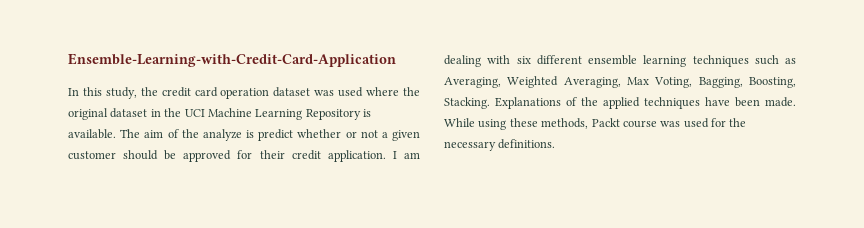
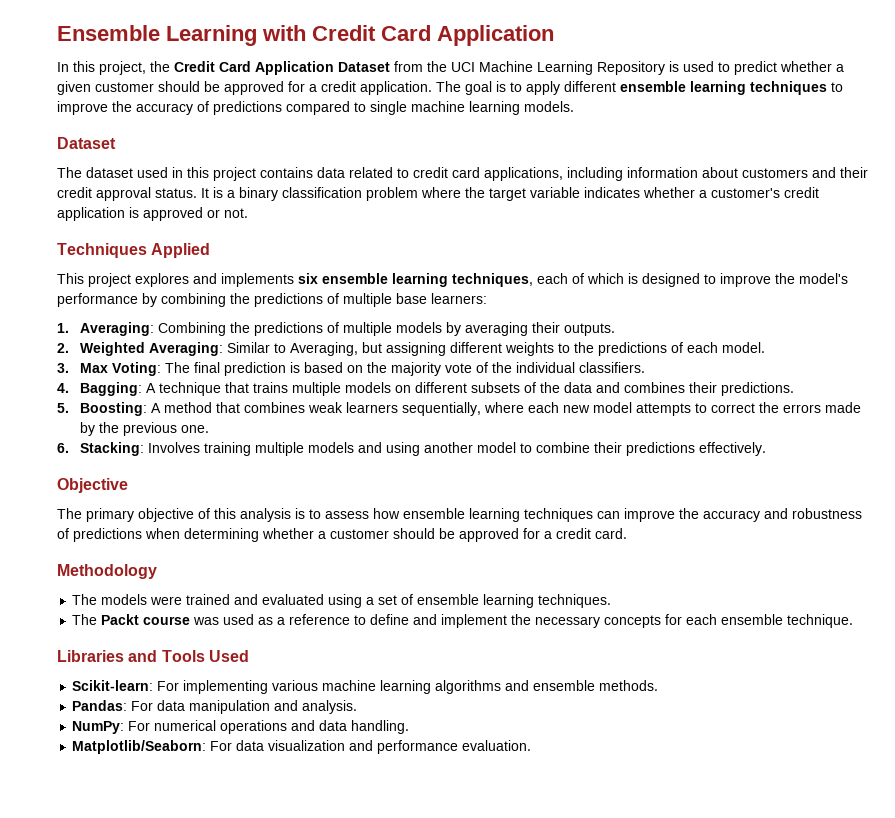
- Ensemble-Learning-with-Credit-Card-Application
- In this study, the credit card operation dataset was used where the original dataset in the UCI Machine Learning Repository is available. The aim of the analyze is predict whether or not a given customer should be approved for their credit application.
+ Ensemble Learning with Credit Card Application
+ In this project, the Credit Card Application Dataset from the UCI Machine Learning Repository is used to predict whether a given customer should be approved for a credit application.
- I am dealing with six different ensemble learning techniques such as Averaging, Weighted Averaging, Max Voting, Bagging, Boosting, Stacking. Explanations of the applied techniques have been made. While using these methods, Packt course was used for the necessary definitions.
+ The goal is to apply different ensemble learning techniques to improve the accuracy of predictions compared to single machine learning models.
+ Dataset
+ The dataset used in this project contains data related to credit card applications, including information about customers and their credit approval status. It is a binary classification problem where the target variable indicates whether a customer's credit application is approved or not.
+ Techniques Applied
+ This project explores and implements six ensemble learning techniques, each of which is designed to improve the model's performance by combining the predictions of multiple base learners:
+ 1. Averaging: Combining the predictions of multiple models by averaging their outputs.
+ 2. Weighted Averaging: Similar to Averaging, but assigning different weights to the predictions of each model.
+ 3. Max Voting: The final prediction is based on the majority vote of the individual classifiers.
+ 4. Bagging: A technique that trains multiple models on different subsets of the data and combines their predictions.
+ 5. Boosting: A method that combines weak learners sequentially, where each new model attempts to correct the errors made by the previous one.
+ 6. Stacking: Involves training multiple models and using another model to combine their predictions effectively.
+ Objective
+ The primary objective of this analysis is to assess how ensemble learning techniques can improve the accuracy and robustness of predictions when determining whether a customer should be approved for a credit card.
+ Methodology
+ The models were trained and evaluated using a set of ensemble learning techniques.
+ The Packt course was used as a reference to define and implement the necessary concepts for each ensemble technique.
+ Libraries and Tools Used
+ Scikit-learn: For implementing various machine learning algorithms and ensemble methods.
+ Pandas: For data manipulation and analysis.
+ NumPy: For numerical operations and data handling.
+ Matplotlib/Seaborn: For data visualization and performance evaluation.

